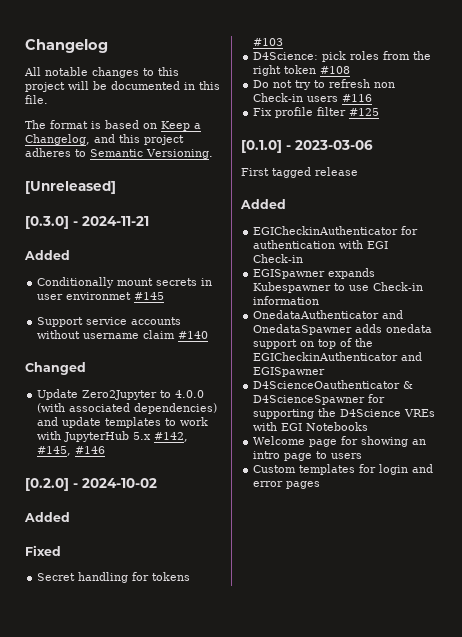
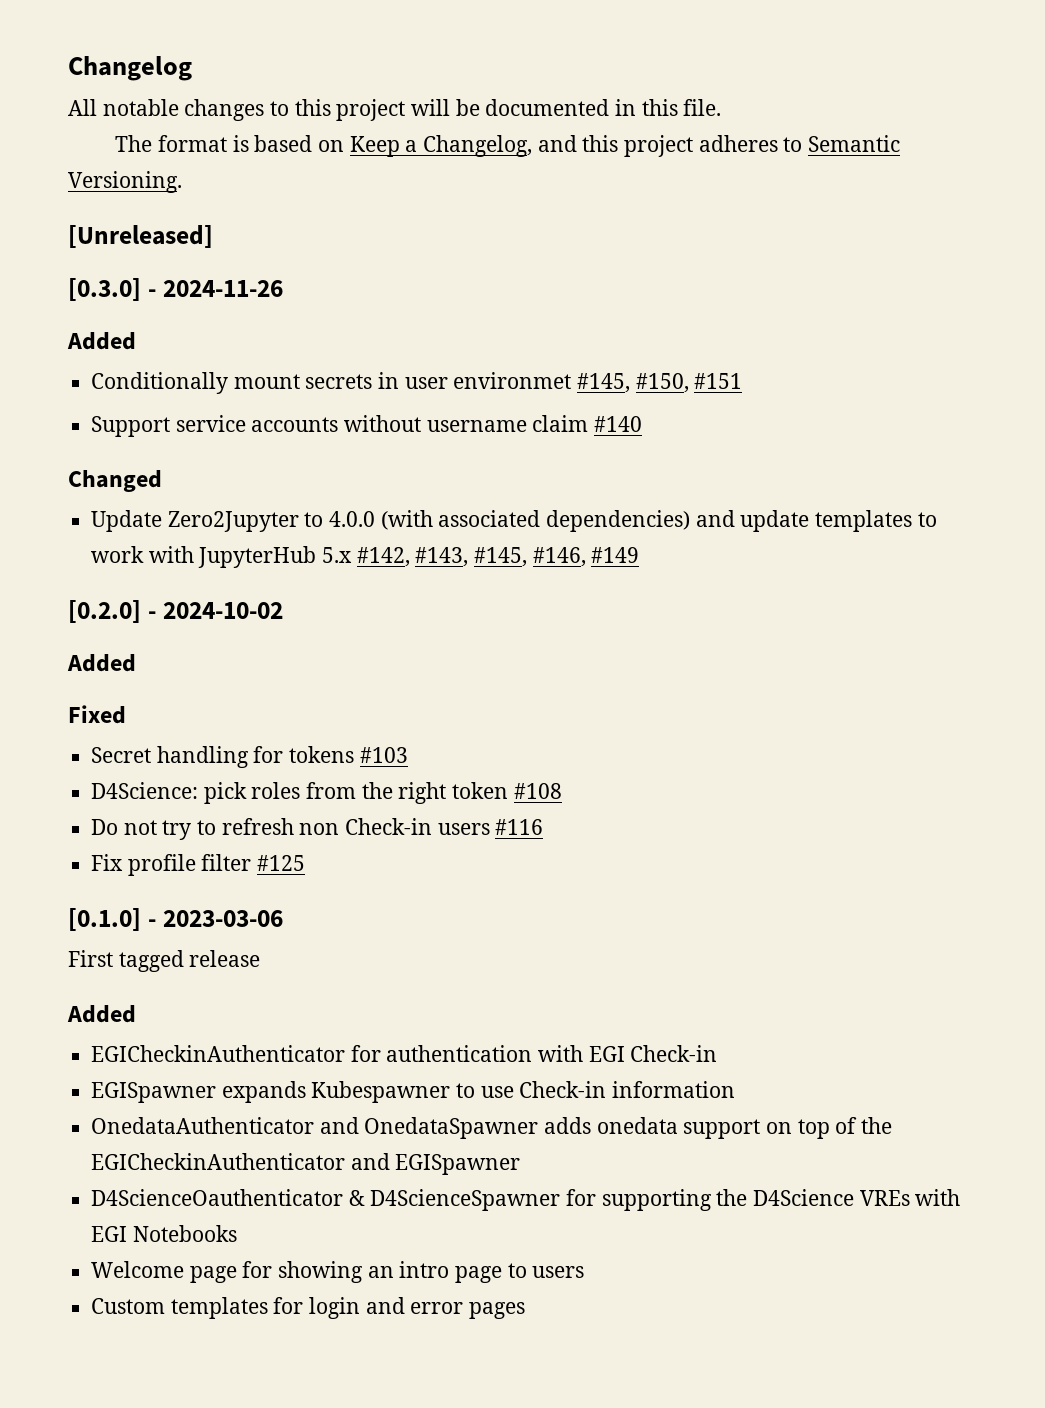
- [0.3.0] - 2024-11-21
+ [0.3.0] - 2024-11-26
- Conditionally mount secrets in user environmet #145
+ Conditionally mount secrets in user environmet #145, #150, #151
- Update Zero2Jupyter to 4.0.0 (with associated dependencies) and update templates to work with JupyterHub 5.x #142, #145, #146
+ Update Zero2Jupyter to 4.0.0 (with associated dependencies) and update templates to work with JupyterHub 5.x #142, #143, #145, #146, #149

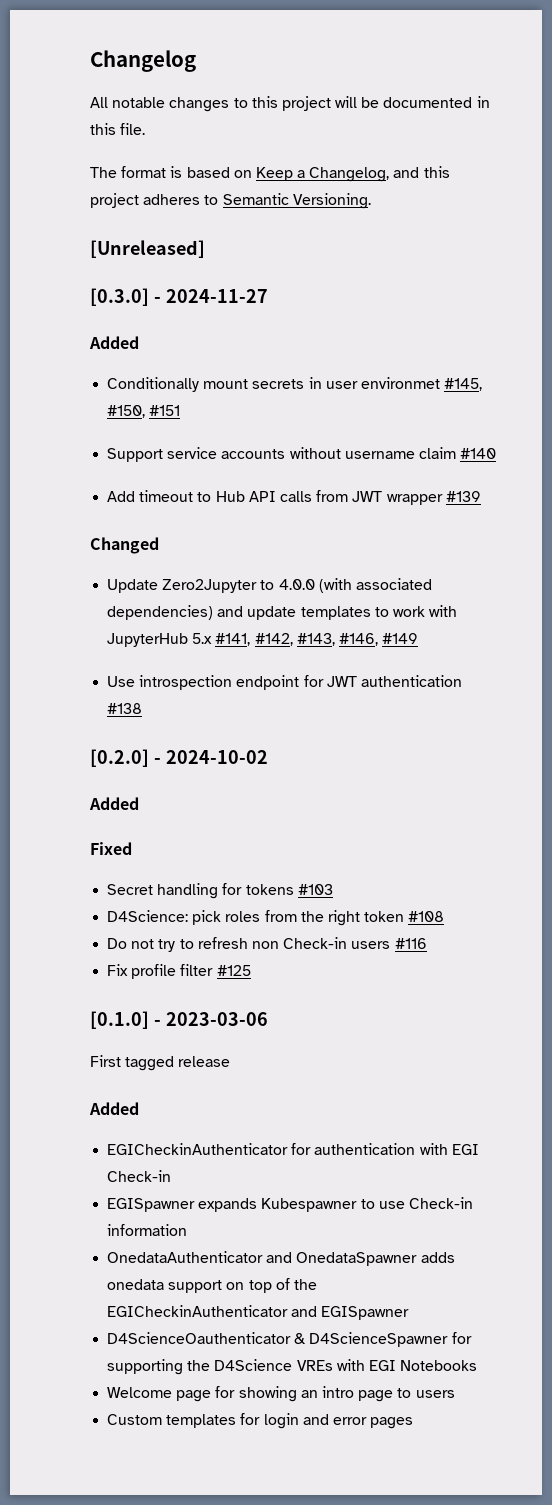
- [0.3.0] - 2024-11-26
+ [0.3.0] - 2024-11-27
+ Add timeout to Hub API calls from JWT wrapper #139
- Update Zero2Jupyter to 4.0.0 (with associated dependencies) and update templates to work with JupyterHub 5.x #142, #143, #145, #146, #149
+ Update Zero2Jupyter to 4.0.0 (with associated dependencies) and update templates to work with JupyterHub 5.x #141, #142, #143, #146, #149
+ Use introspection endpoint for JWT authentication #138

